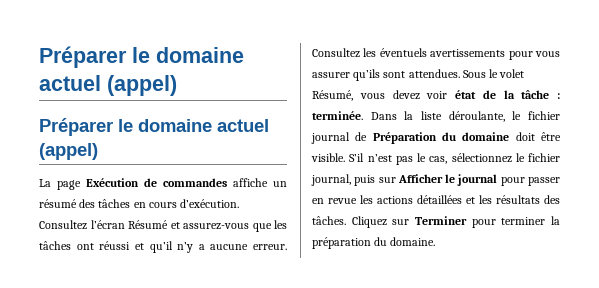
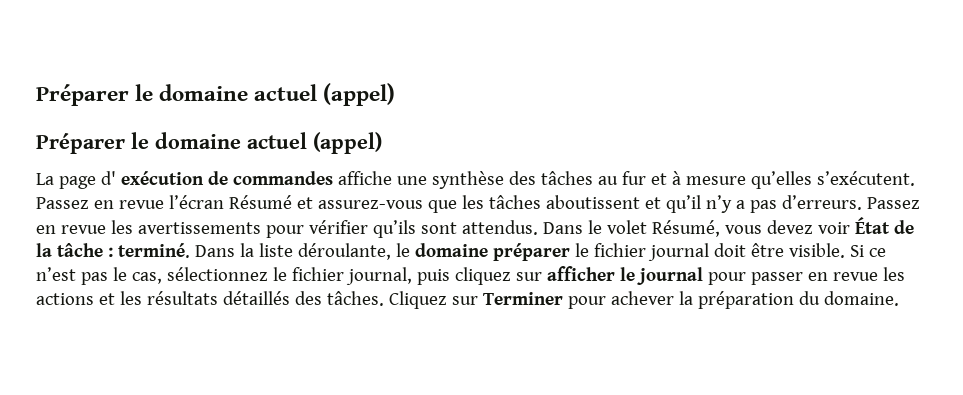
- La page Exécution de commandes affiche un résumé des tâches en cours d’exécution. Consultez l’écran Résumé et assurez-vous que les tâches ont réussi et qu’il n’y a aucune erreur. Consultez les éventuels avertissements pour vous assurer qu’ils sont attendues. Sous le volet Résumé, vous devez voir état de la tâche : terminée.
+ La page d' exécution de commandes affiche une synthèse des tâches au fur et à mesure qu’elles s’exécutent. Passez en revue l’écran Résumé et assurez-vous que les tâches aboutissent et qu’il n’y a pas d’erreurs. Passez en revue les avertissements pour vérifier qu’ils sont attendus. Dans le volet Résumé, vous devez voir État de la tâche : terminé.
- Dans la liste déroulante, le fichier journal de Préparation du domaine doit être visible.
+ Dans la liste déroulante, le domaine préparer le fichier journal doit être visible.
- S’il n’est pas le cas, sélectionnez le fichier journal, puis sur Afficher le journal pour passer en revue les actions détaillées et les résultats des tâches.
+ Si ce n’est pas le cas, sélectionnez le fichier journal, puis cliquez sur afficher le journal pour passer en revue les actions et les résultats détaillés des tâches.
- Cliquez sur Terminer pour terminer la préparation du domaine.
+ Cliquez sur Terminer pour achever la préparation du domaine.

